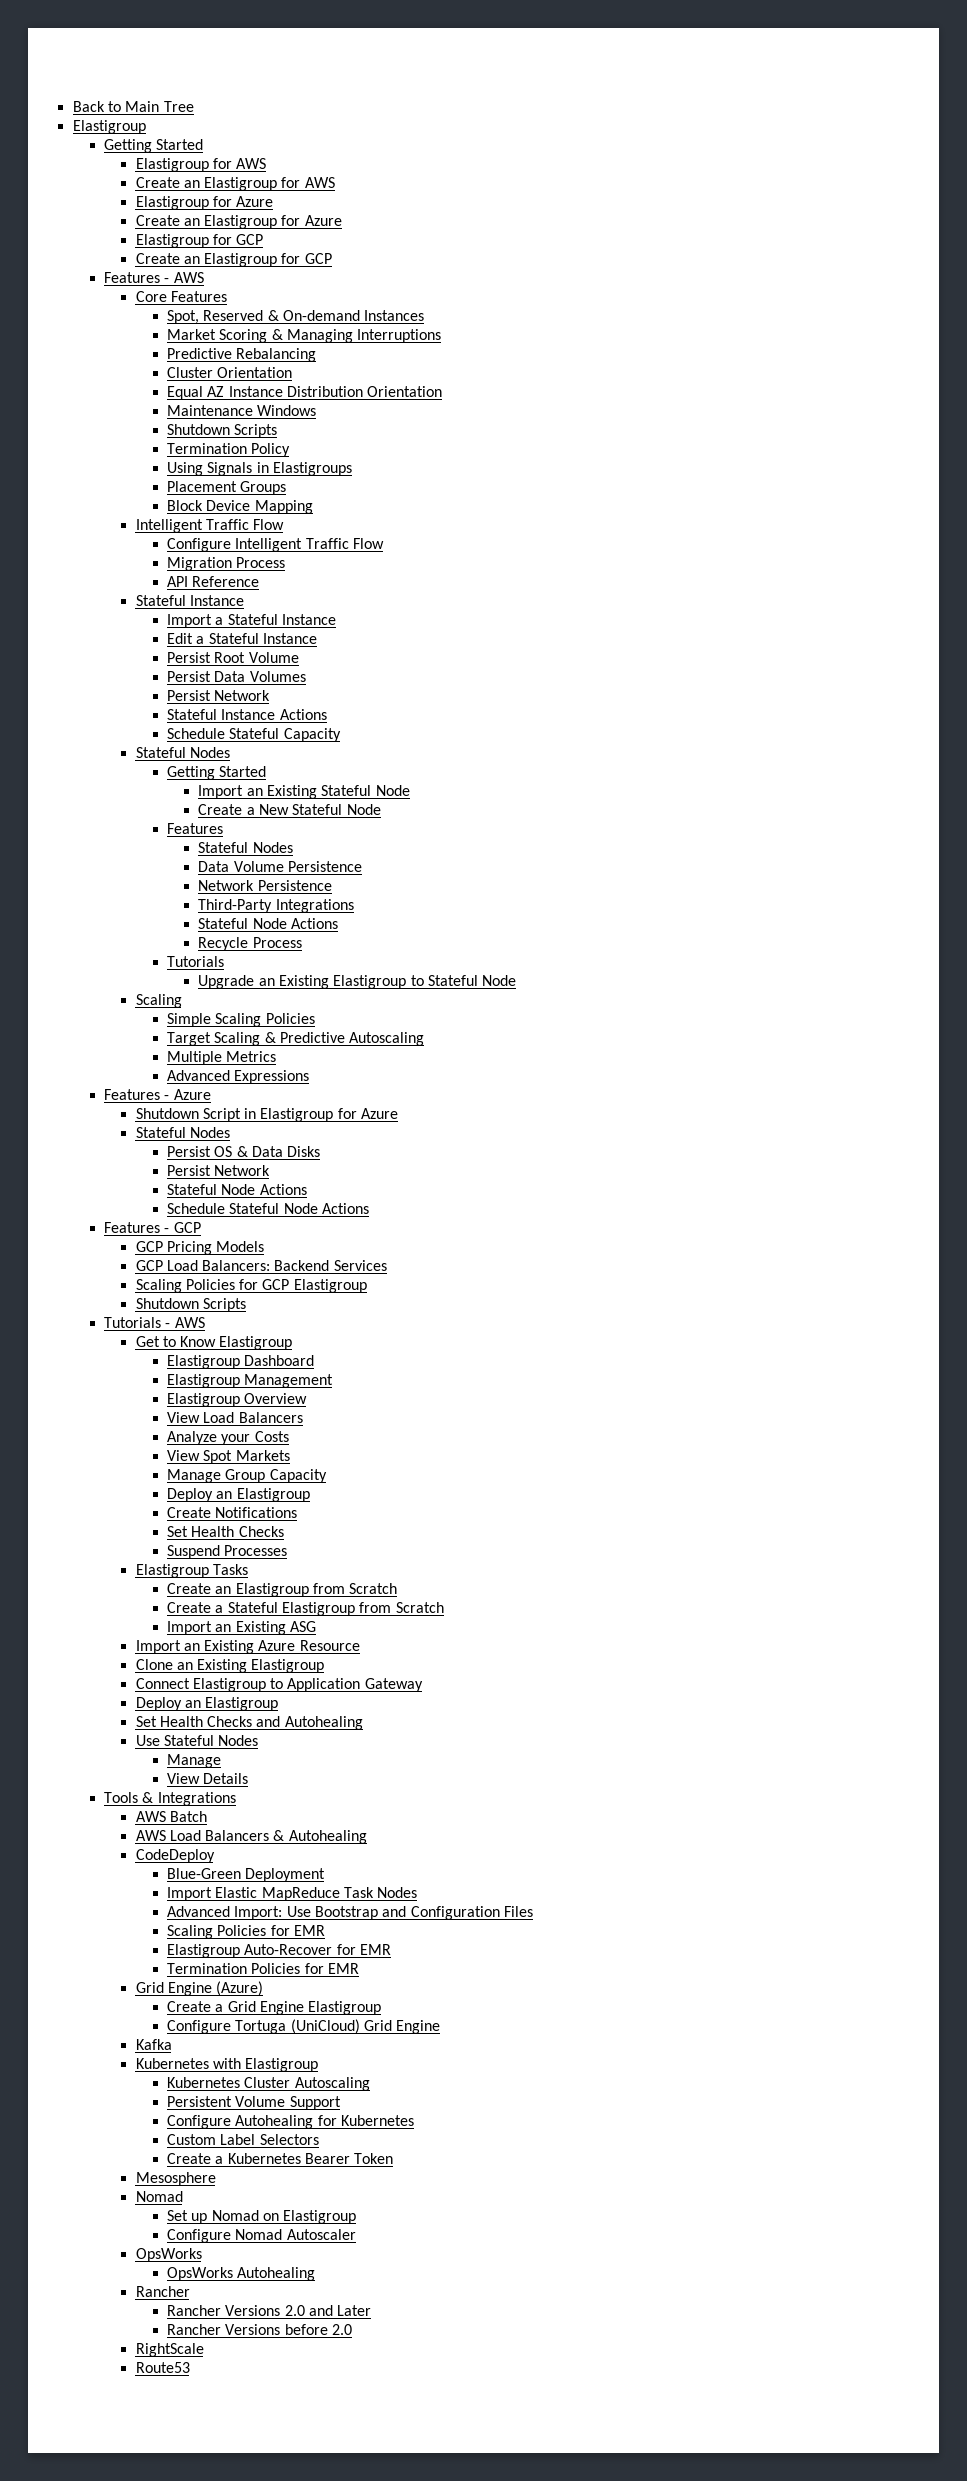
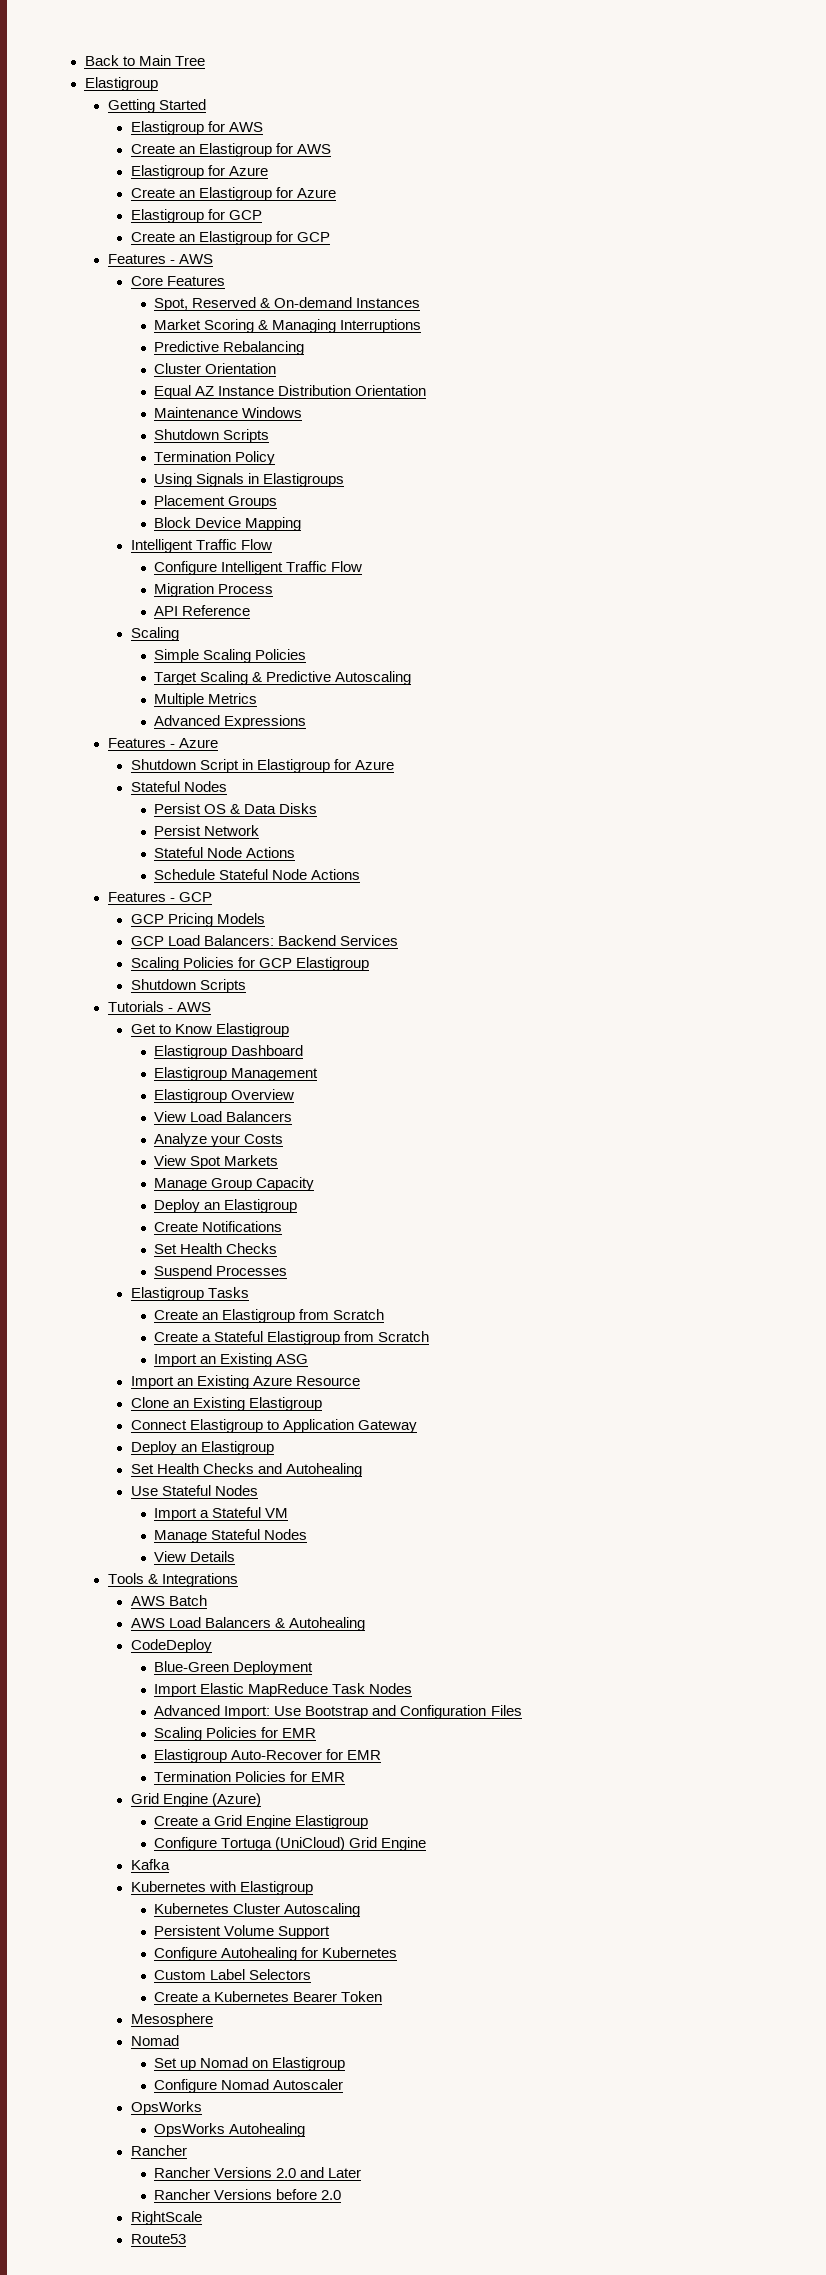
  API Reference
- Stateful Instance
- Import a Stateful Instance
- Edit a Stateful Instance
- Persist Root Volume
- Persist Data Volumes
- Persist Network
- Stateful Instance Actions
- Schedule Stateful Capacity
- Stateful Nodes
- Getting Started
- Import an Existing Stateful Node
- Create a New Stateful Node
- Features
- Stateful Nodes
- Data Volume Persistence
- Network Persistence
- Third-Party Integrations
- Stateful Node Actions
- Recycle Process
- Tutorials
- Upgrade an Existing Elastigroup to Stateful Node
  Use Stateful Nodes
- Manage
+ Import a Stateful VM
+ Manage Stateful Nodes

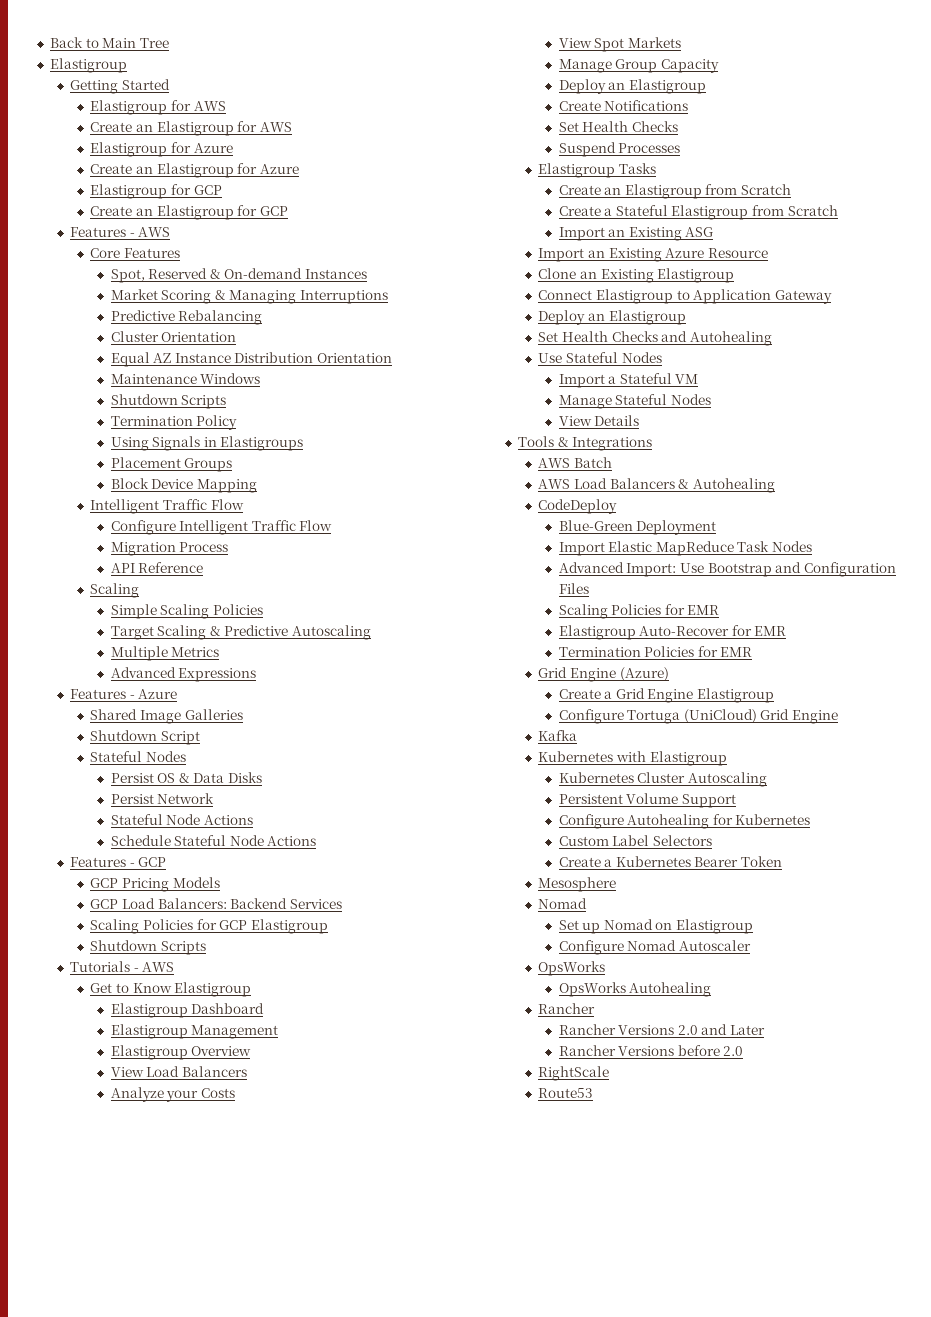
+ Shared Image Galleries
- Shutdown Script in Elastigroup for Azure
+ Shutdown Script

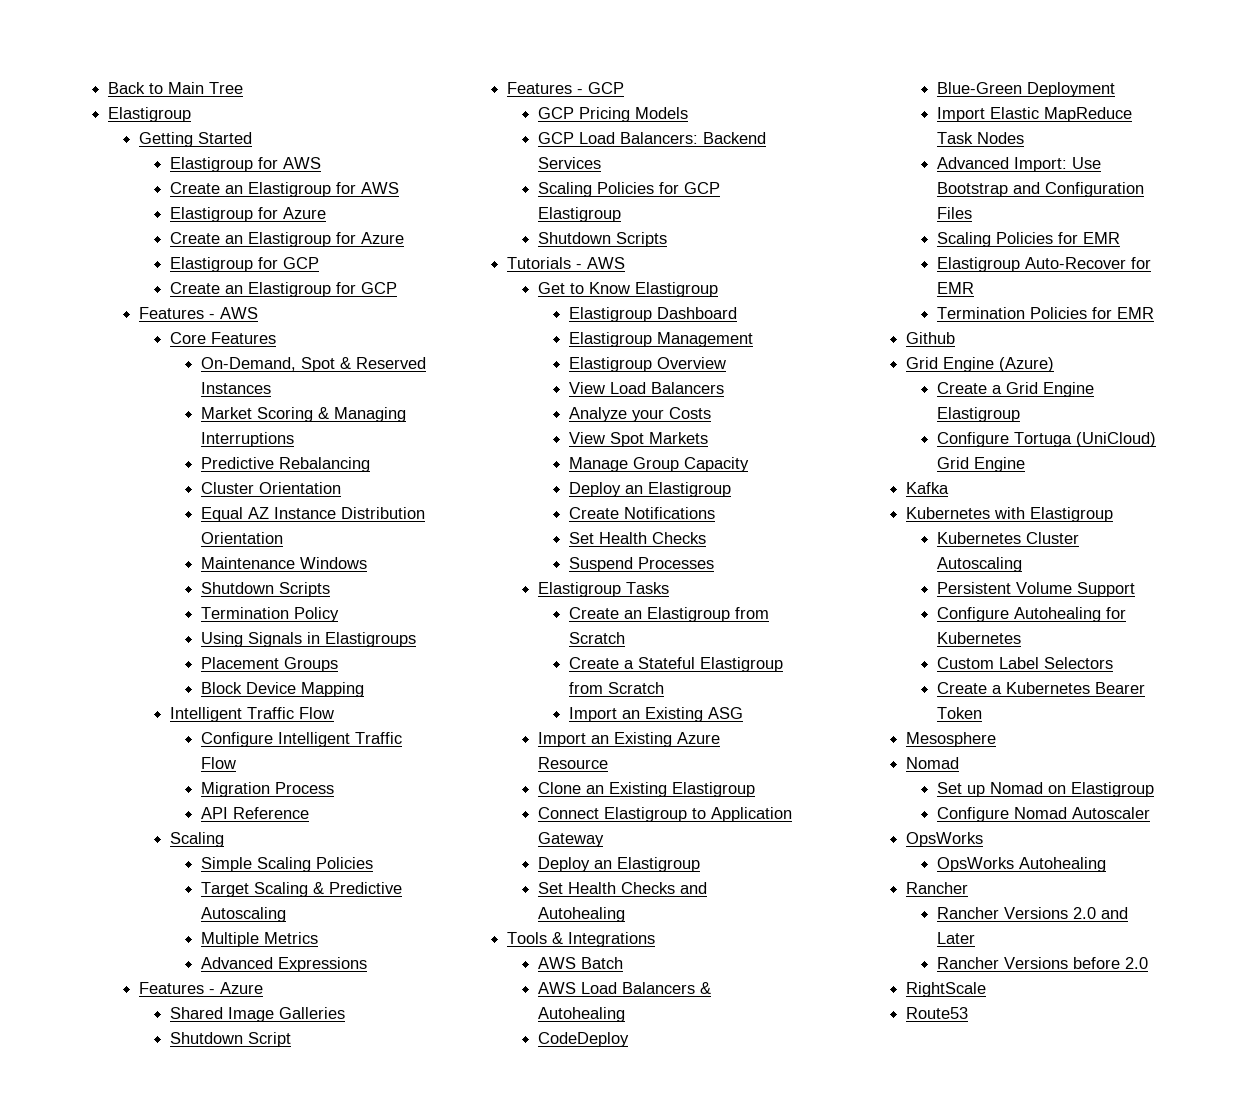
- Spot, Reserved & On-demand Instances
+ On-Demand, Spot & Reserved Instances
  Shutdown Script
- Stateful Nodes
- Persist OS & Data Disks
- Persist Network
- Stateful Node Actions
- Schedule Stateful Node Actions
- Use Stateful Nodes
- Import a Stateful VM
- Manage Stateful Nodes
- View Details
+ Github

